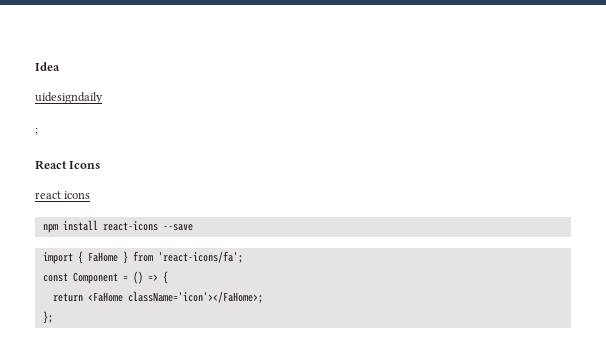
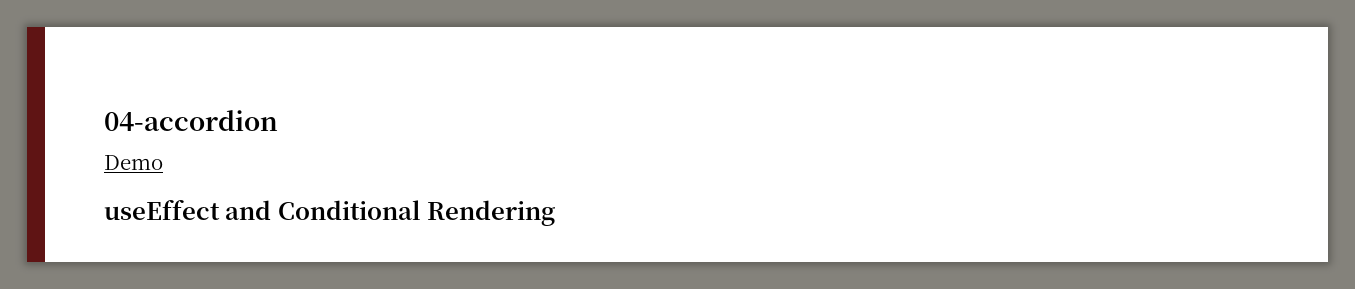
- Idea
- uidesigndaily
- ;
- React Icons
- react icons
- npm install react-icons --save
- import { FaHome } from 'react-icons/fa';
- const Component = () => {
- return <FaHome className='icon'></FaHome>;
- };
+ 04-accordion
+ Demo
+ useEffect and Conditional Rendering

